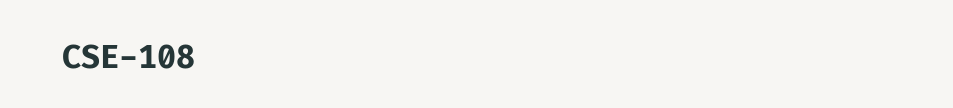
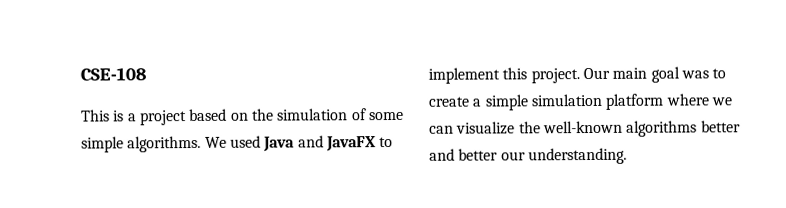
+ This is a project based on the simulation of some simple algorithms. We used Java and JavaFX to implement this project. Our main goal was to create a simple simulation platform where we can visualize the well-known algorithms better and better our understanding.

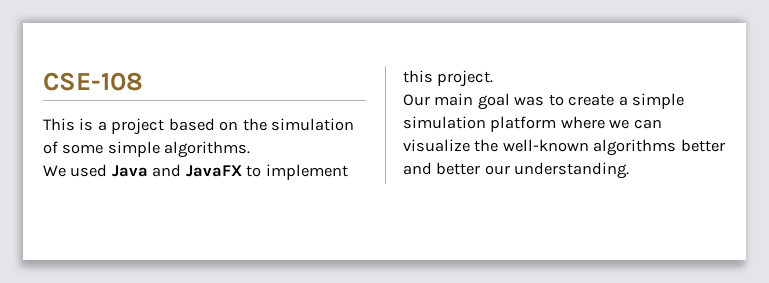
- This is a project based on the simulation of some simple algorithms. We used Java and JavaFX to implement this project. Our main goal was to create a simple simulation platform where we can visualize the well-known algorithms better and better our understanding.
+ This is a project based on the simulation of some simple algorithms.
+ We used Java and JavaFX to implement this project.
+ Our main goal was to create a simple simulation platform where we can visualize the well-known algorithms better and better our understanding.

